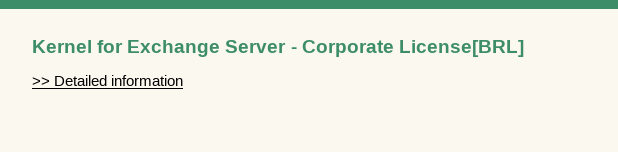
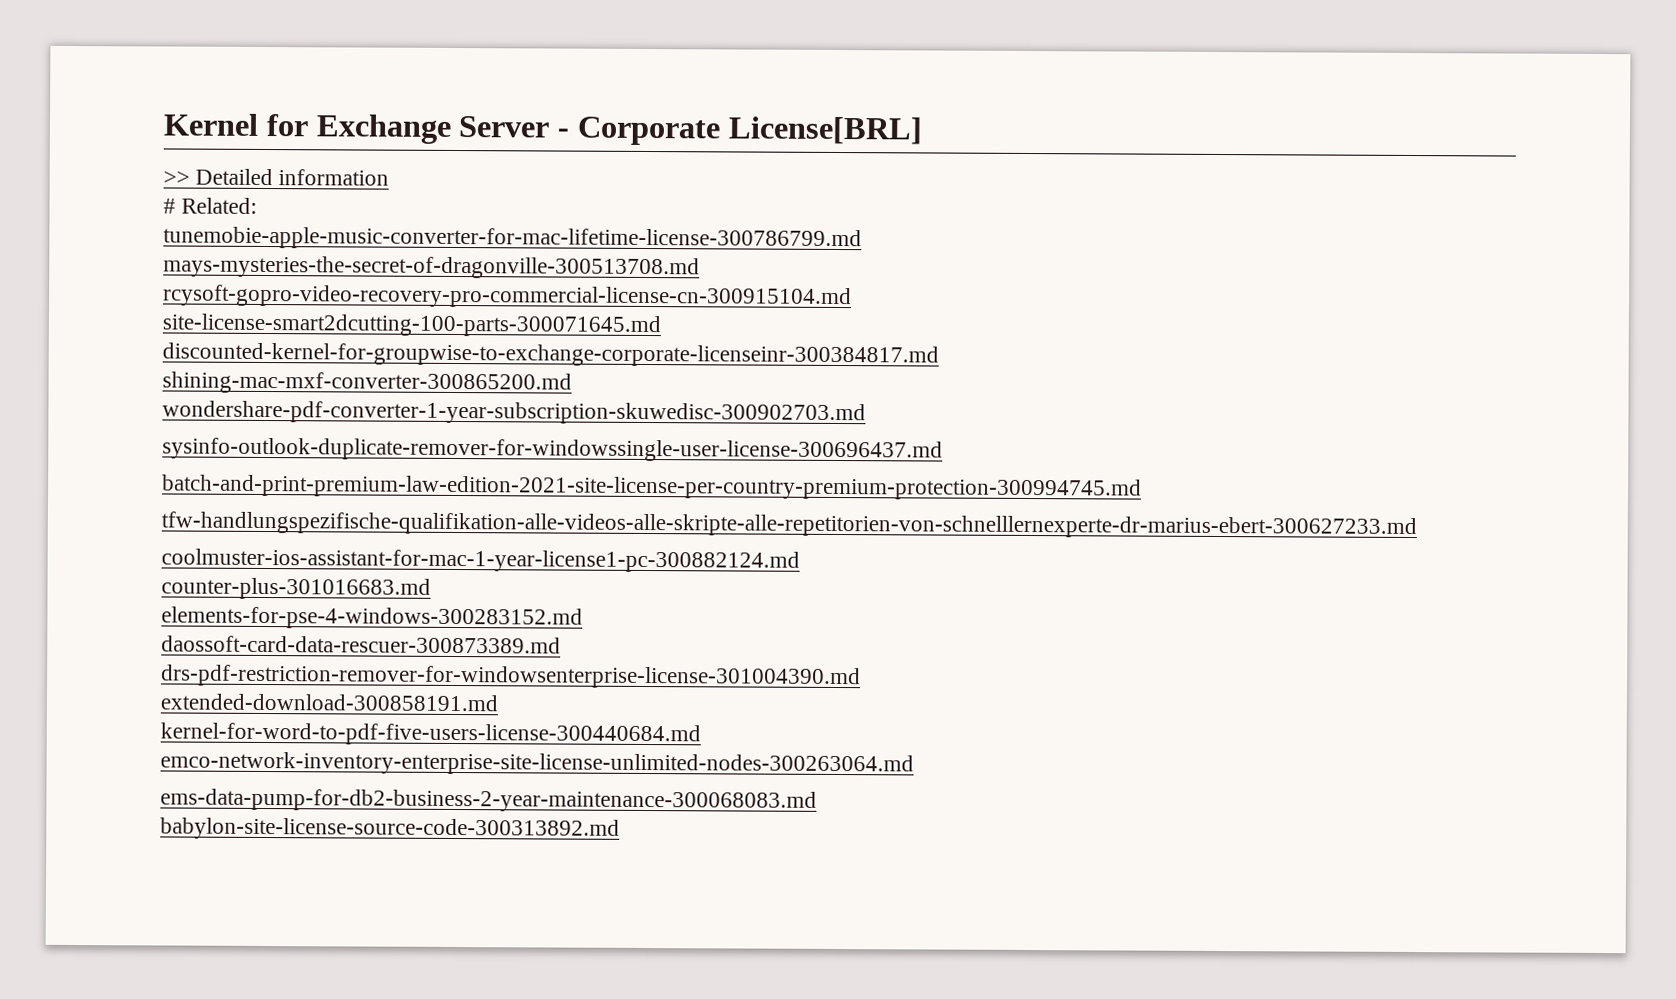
+ # Related:
+ tunemobie-apple-music-converter-for-mac-lifetime-license-300786799.md
+ mays-mysteries-the-secret-of-dragonville-300513708.md
+ rcysoft-gopro-video-recovery-pro-commercial-license-cn-300915104.md
+ site-license-smart2dcutting-100-parts-300071645.md
+ discounted-kernel-for-groupwise-to-exchange-corporate-licenseinr-300384817.md
+ shining-mac-mxf-converter-300865200.md
+ wondershare-pdf-converter-1-year-subscription-skuwedisc-300902703.md
+ sysinfo-outlook-duplicate-remover-for-windowssingle-user-license-300696437.md
+ batch-and-print-premium-law-edition-2021-site-license-per-country-premium-protection-300994745.md
+ tfw-handlungspezifische-qualifikation-alle-videos-alle-skripte-alle-repetitorien-von-schnelllernexperte-dr-marius-ebert-300627233.md
+ coolmuster-ios-assistant-for-mac-1-year-license1-pc-300882124.md
+ counter-plus-301016683.md
+ elements-for-pse-4-windows-300283152.md
+ daossoft-card-data-rescuer-300873389.md
+ drs-pdf-restriction-remover-for-windowsenterprise-license-301004390.md
+ extended-download-300858191.md
+ kernel-for-word-to-pdf-five-users-license-300440684.md
+ emco-network-inventory-enterprise-site-license-unlimited-nodes-300263064.md
+ ems-data-pump-for-db2-business-2-year-maintenance-300068083.md
+ babylon-site-license-source-code-300313892.md

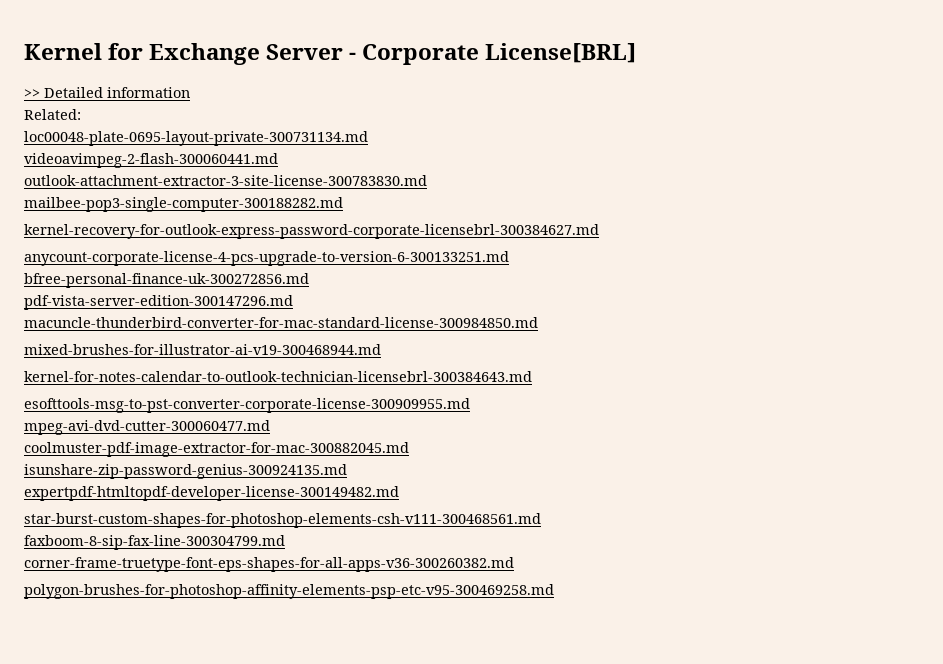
- # Related:
+ Related:
- tunemobie-apple-music-converter-for-mac-lifetime-license-300786799.md
- mays-mysteries-the-secret-of-dragonville-300513708.md
- rcysoft-gopro-video-recovery-pro-commercial-license-cn-300915104.md
- site-license-smart2dcutting-100-parts-300071645.md
- discounted-kernel-for-groupwise-to-exchange-corporate-licenseinr-300384817.md
- shining-mac-mxf-converter-300865200.md
- wondershare-pdf-converter-1-year-subscription-skuwedisc-300902703.md
- sysinfo-outlook-duplicate-remover-for-windowssingle-user-license-300696437.md
- batch-and-print-premium-law-edition-2021-site-license-per-country-premium-protection-300994745.md
- tfw-handlungspezifische-qualifikation-alle-videos-alle-skripte-alle-repetitorien-von-schnelllernexperte-dr-marius-ebert-300627233.md
- coolmuster-ios-assistant-for-mac-1-year-license1-pc-300882124.md
- counter-plus-301016683.md
- elements-for-pse-4-windows-300283152.md
- daossoft-card-data-rescuer-300873389.md
- drs-pdf-restriction-remover-for-windowsenterprise-license-301004390.md
- extended-download-300858191.md
- kernel-for-word-to-pdf-five-users-license-300440684.md
- emco-network-inventory-enterprise-site-license-unlimited-nodes-300263064.md
- ems-data-pump-for-db2-business-2-year-maintenance-300068083.md
- babylon-site-license-source-code-300313892.md
+ loc00048-plate-0695-layout-private-300731134.md
+ videoavimpeg-2-flash-300060441.md
+ outlook-attachment-extractor-3-site-license-300783830.md
+ mailbee-pop3-single-computer-300188282.md
+ kernel-recovery-for-outlook-express-password-corporate-licensebrl-300384627.md
+ anycount-corporate-license-4-pcs-upgrade-to-version-6-300133251.md
+ bfree-personal-finance-uk-300272856.md
+ pdf-vista-server-edition-300147296.md
+ macuncle-thunderbird-converter-for-mac-standard-license-300984850.md
+ mixed-brushes-for-illustrator-ai-v19-300468944.md
+ kernel-for-notes-calendar-to-outlook-technician-licensebrl-300384643.md
+ esofttools-msg-to-pst-converter-corporate-license-300909955.md
+ mpeg-avi-dvd-cutter-300060477.md
+ coolmuster-pdf-image-extractor-for-mac-300882045.md
+ isunshare-zip-password-genius-300924135.md
+ expertpdf-htmltopdf-developer-license-300149482.md
+ star-burst-custom-shapes-for-photoshop-elements-csh-v111-300468561.md
+ faxboom-8-sip-fax-line-300304799.md
+ corner-frame-truetype-font-eps-shapes-for-all-apps-v36-300260382.md
+ polygon-brushes-for-photoshop-affinity-elements-psp-etc-v95-300469258.md

